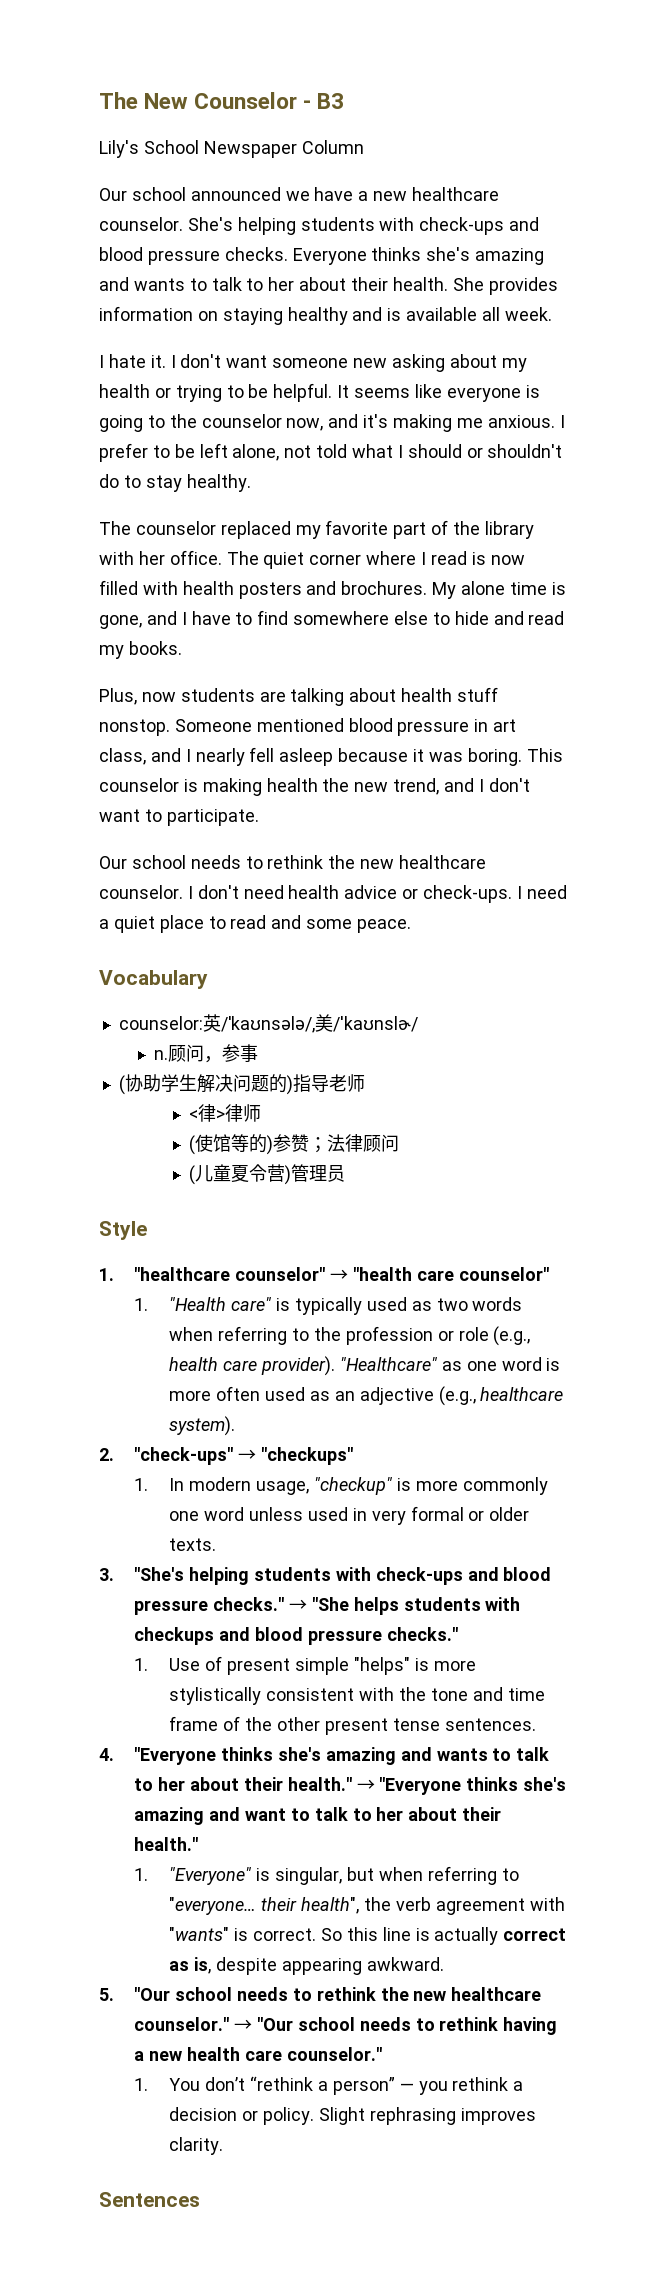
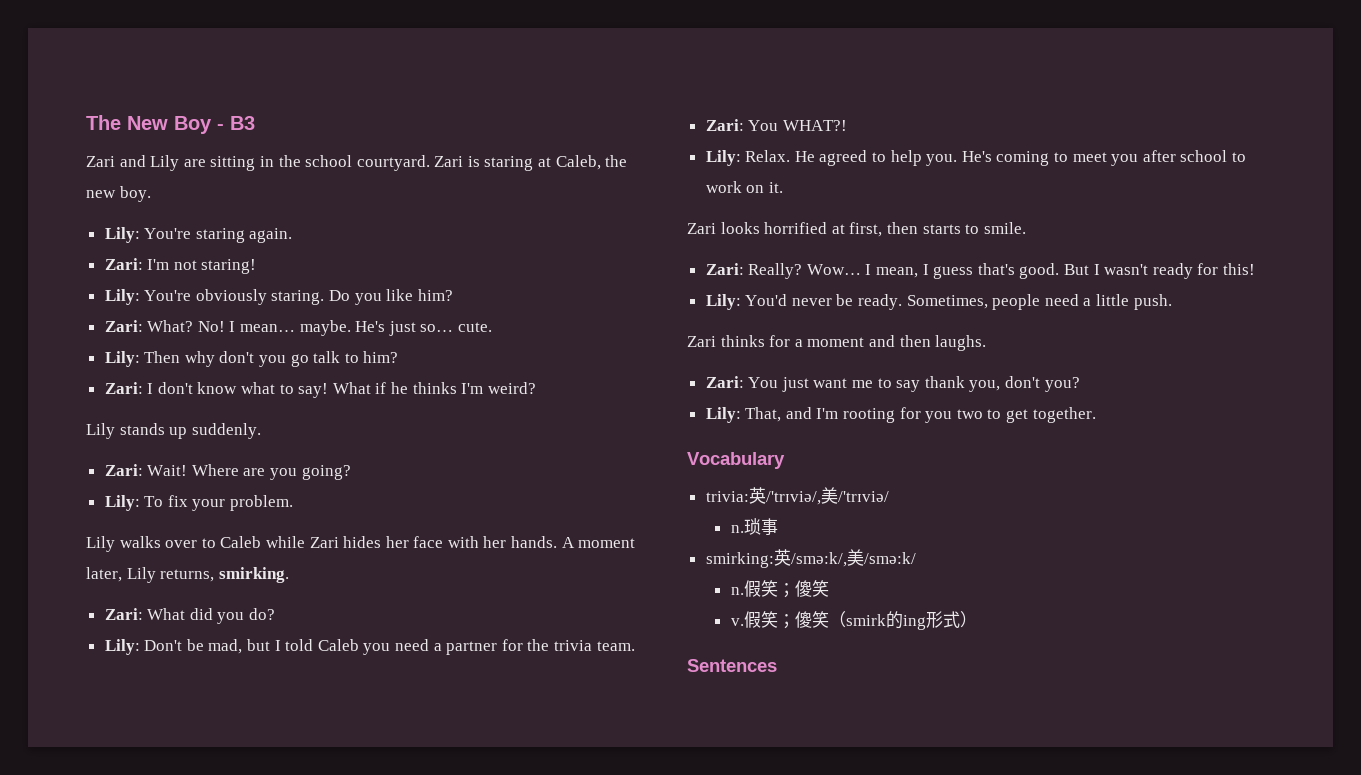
- The New Counselor - B3
+ The New Boy - B3
- Lily's School Newspaper Column
- Our school announced we have a new healthcare counselor. She's helping students with check-ups and blood pressure checks. Everyone thinks she's amazing and wants to talk to her about their health. She provides information on staying healthy and is available all week.
- I hate it. I don't want someone new asking about my health or trying to be helpful. It seems like everyone is going to the counselor now, and it's making me anxious. I prefer to be left alone, not told what I should or shouldn't do to stay healthy.
- The counselor replaced my favorite part of the library with her office. The quiet corner where I read is now filled with health posters and brochures. My alone time is gone, and I have to find somewhere else to hide and read my books.
- Plus, now students are talking about health stuff nonstop. Someone mentioned blood pressure in art class, and I nearly fell asleep because it was boring. This counselor is making health the new trend, and I don't want to participate.
- Our school needs to rethink the new healthcare counselor. I don't need health advice or check-ups. I need a quiet place to read and some peace.
+ Zari and Lily are sitting in the school courtyard. Zari is staring at Caleb, the new boy.
+ Lily: You're staring again.
+ Zari: I'm not staring!
+ Lily: You're obviously staring. Do you like him?
+ Zari: What? No! I mean… maybe. He's just so… cute.
+ Lily: Then why don't you go talk to him?
+ Zari: I don't know what to say! What if he thinks I'm weird?
+ Lily stands up suddenly.
+ Zari: Wait! Where are you going?
+ Lily: To fix your problem.
+ Lily walks over to Caleb while Zari hides her face with her hands. A moment later, Lily returns, smirking.
+ Zari: What did you do?
+ Lily: Don't be mad, but I told Caleb you need a partner for the trivia team.
+ Zari: You WHAT?!
+ Lily: Relax. He agreed to help you. He's coming to meet you after school to work on it.
+ Zari looks horrified at first, then starts to smile.
+ Zari: Really? Wow… I mean, I guess that's good. But I wasn't ready for this!
+ Lily: You'd never be ready. Sometimes, people need a little push.
+ Zari thinks for a moment and then laughs.
+ Zari: You just want me to say thank you, don't you?
+ Lily: That, and I'm rooting for you two to get together.
  Vocabulary
- counselor:英/ˈkaʊnsələ/,美/'kaʊnslɚ/
- n.顾问，参事
+ trivia:英/'trɪviə/,美/'trɪviə/
+ n.琐事
- (协助学生解决问题的)指导老师
- <律>律师
- (使馆等的)参赞；法律顾问
- (儿童夏令营)管理员
- Style
- 1. "healthcare counselor" → "health care counselor"
- 1. "Health care" is typically used as two words when referring to the profession or role (e.g., health care provider). "Healthcare" as one word is more often used as an adjective (e.g., healthcare system).
- 2. "check-ups" → "checkups"
- 1. In modern usage, "checkup" is more commonly one word unless used in very formal or older texts.
- 3. "She's helping students with check-ups and blood pressure checks." → "She helps students with checkups and blood pressure checks."
- 1. Use of present simple "helps" is more stylistically consistent with the tone and time frame of the other present tense sentences.
- 4. "Everyone thinks she's amazing and wants to talk to her about their health." → "Everyone thinks she's amazing and want to talk to her about their health."
- 1. "Everyone" is singular, but when referring to "everyone… their health", the verb agreement with "wants" is correct. So this line is actually correct as is, despite appearing awkward.
- 5. "Our school needs to rethink the new healthcare counselor." → "Our school needs to rethink having a new health care counselor."
- 1. You don’t “rethink a person” — you rethink a decision or policy. Slight rephrasing improves clarity.
+ smirking:英/smə:k/,美/smə:k/
+ n.假笑；傻笑
+ v.假笑；傻笑（smirk的ing形式）

